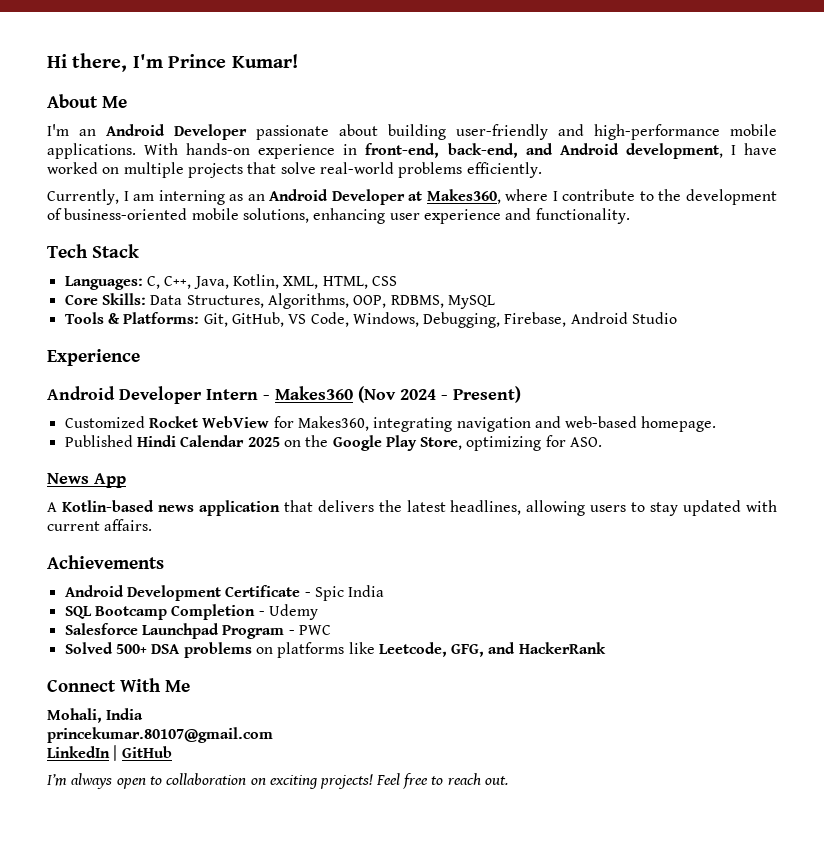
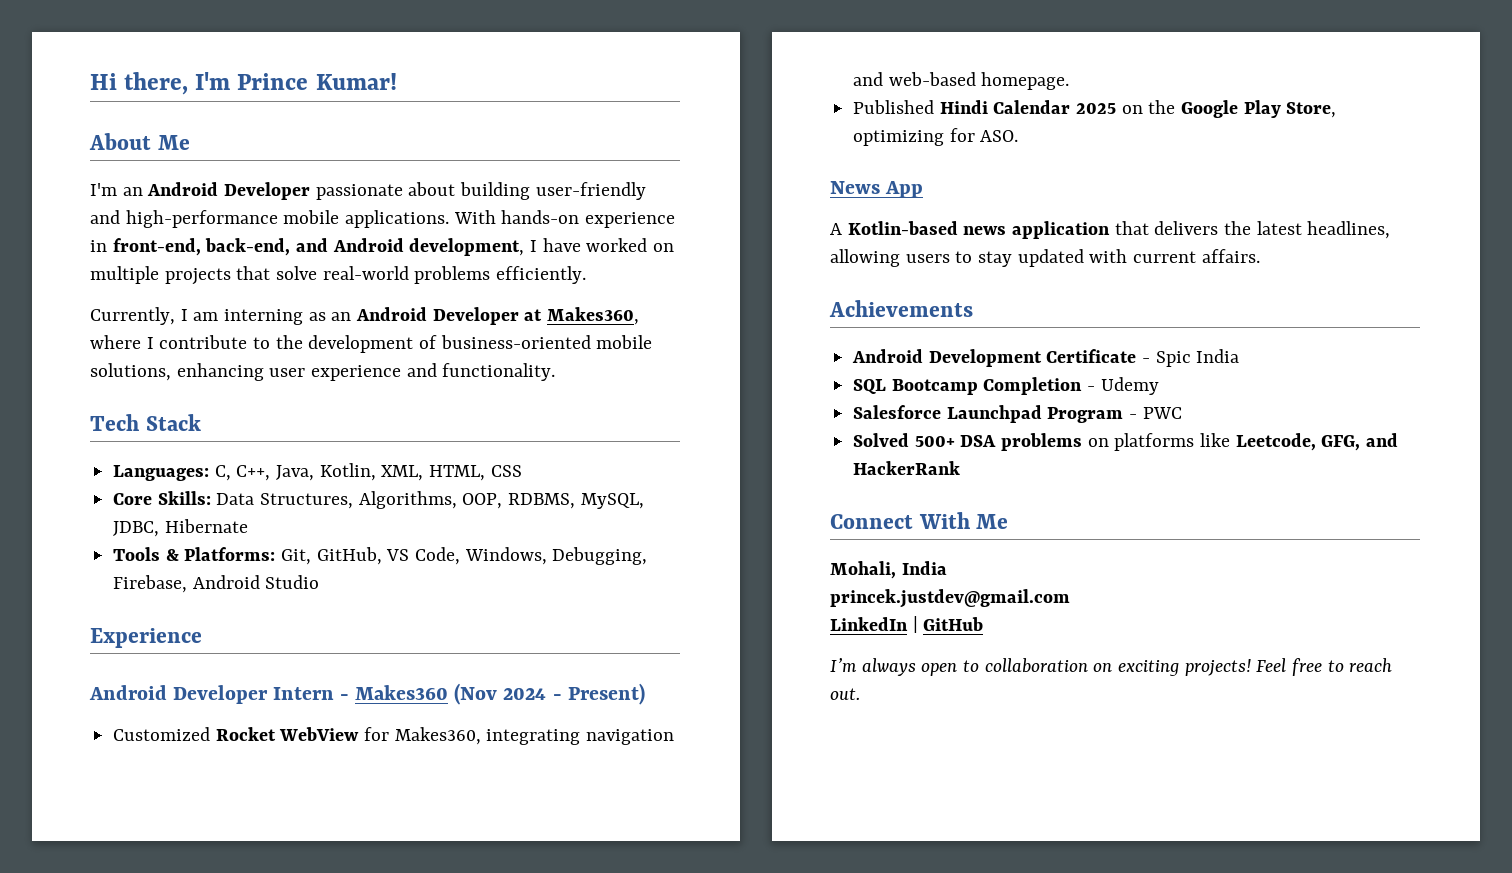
- Core Skills: Data Structures, Algorithms, OOP, RDBMS, MySQL
+ Core Skills: Data Structures, Algorithms, OOP, RDBMS, MySQL, JDBC, Hibernate
- princekumar.80107@gmail.com
+ princek.justdev@gmail.com

